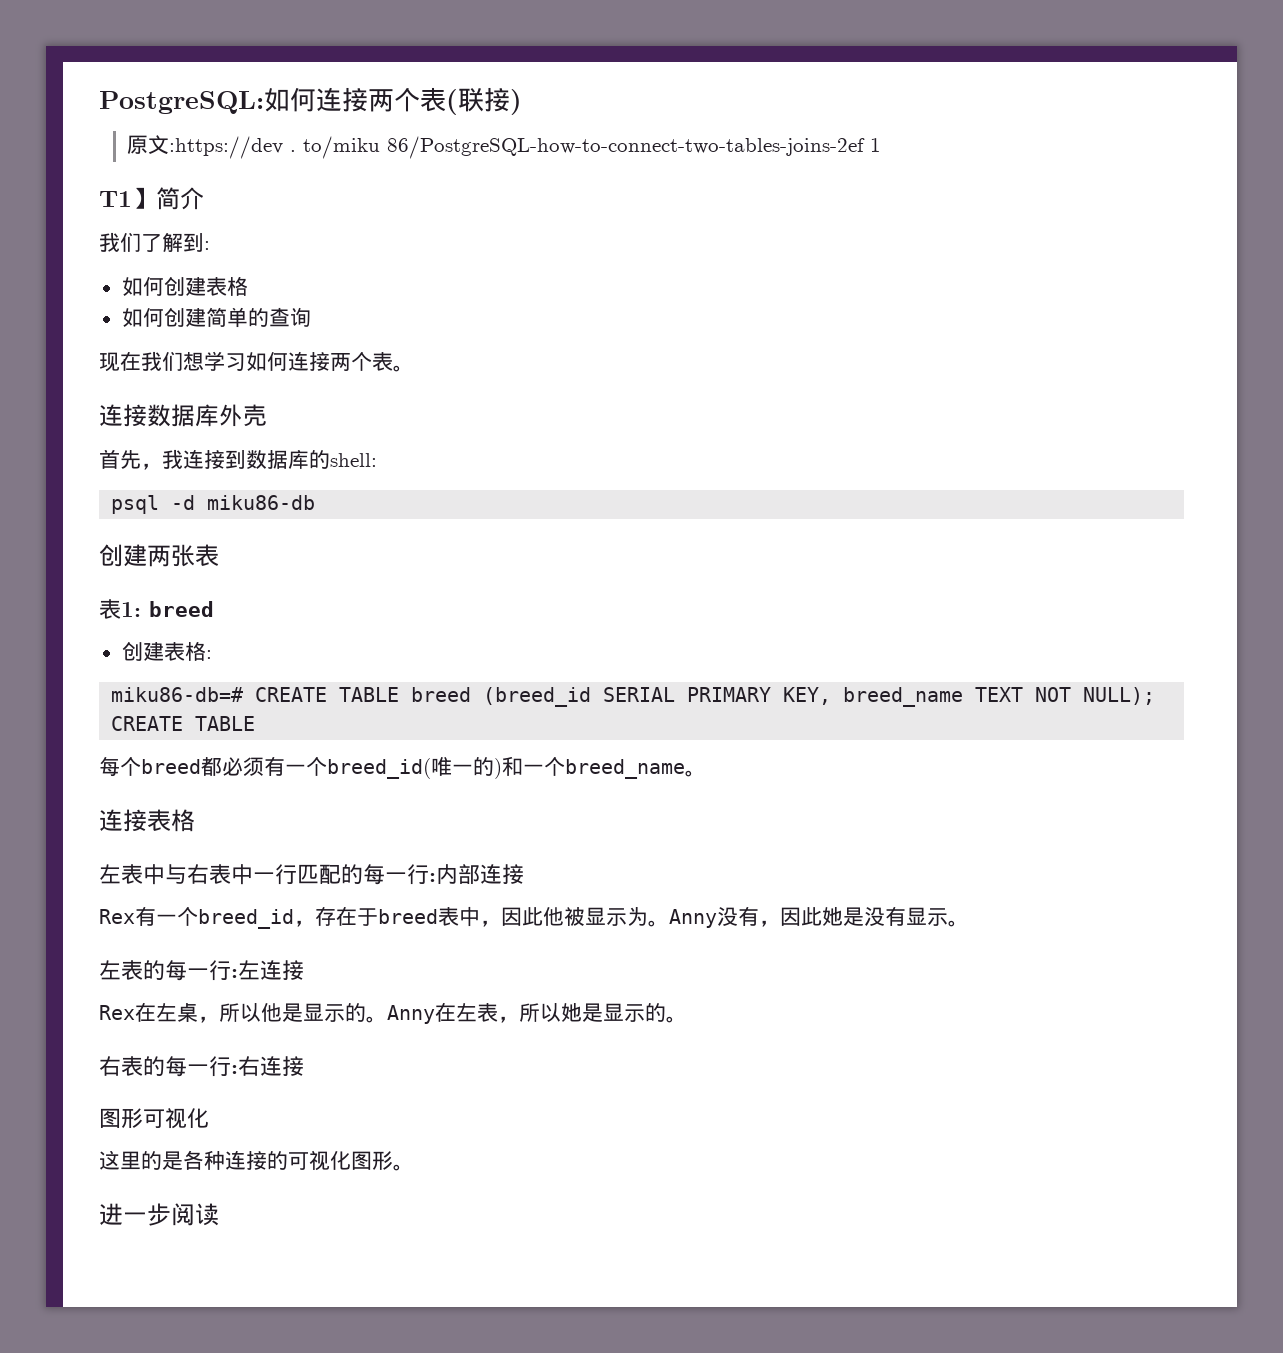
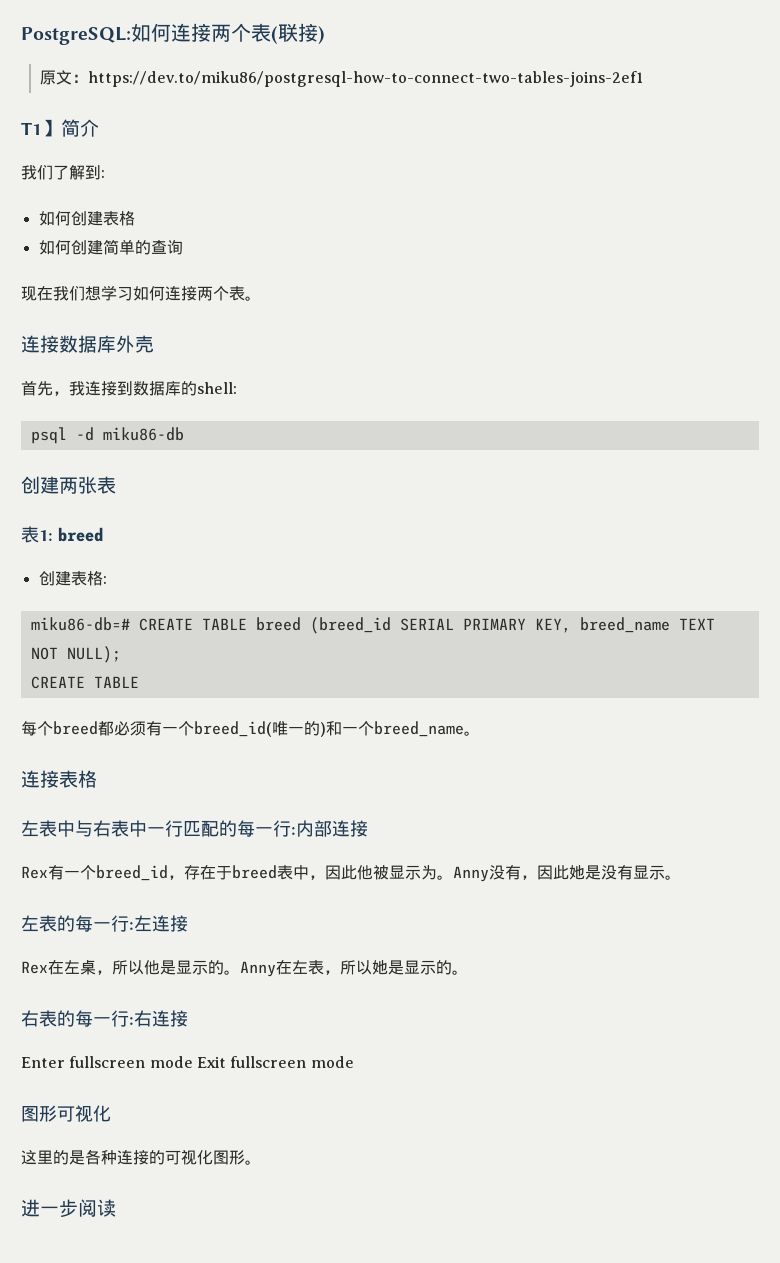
- 原文:https://dev . to/miku 86/PostgreSQL-how-to-connect-two-tables-joins-2ef 1
+ 原文：https://dev.to/miku86/postgresql-how-to-connect-two-tables-joins-2ef1
+ Enter fullscreen mode Exit fullscreen mode

